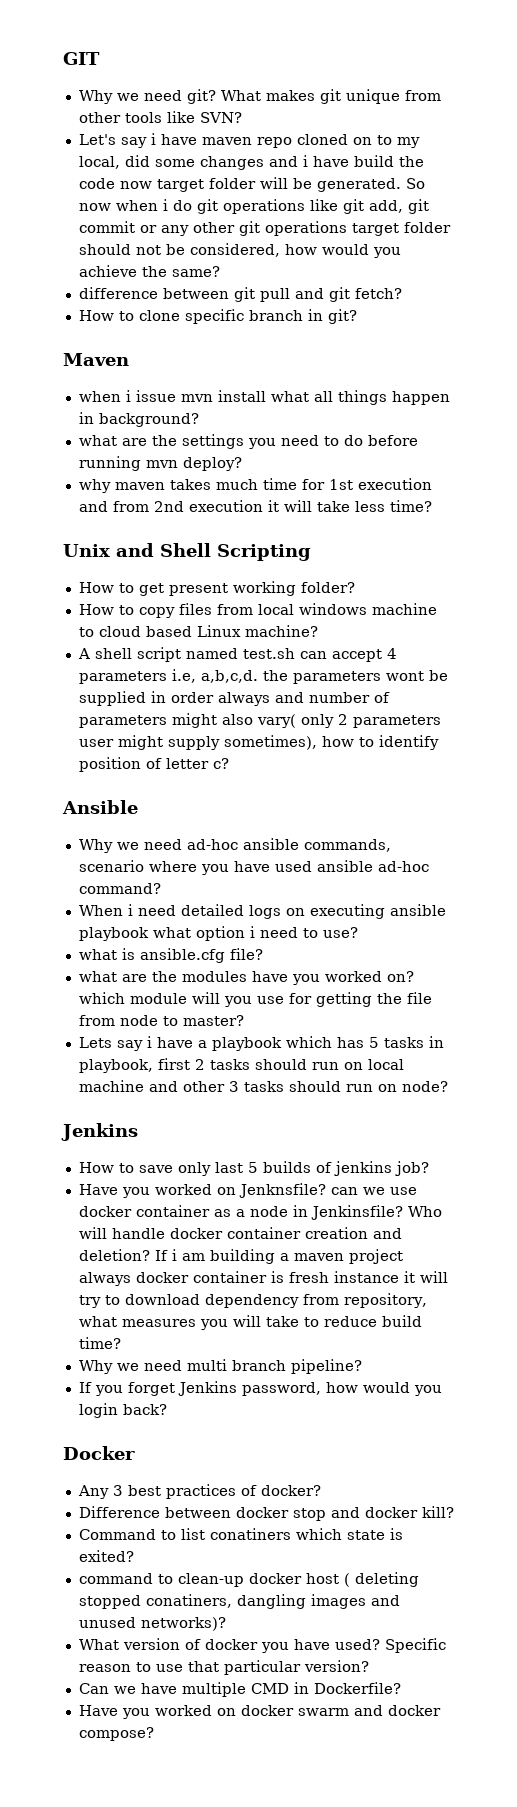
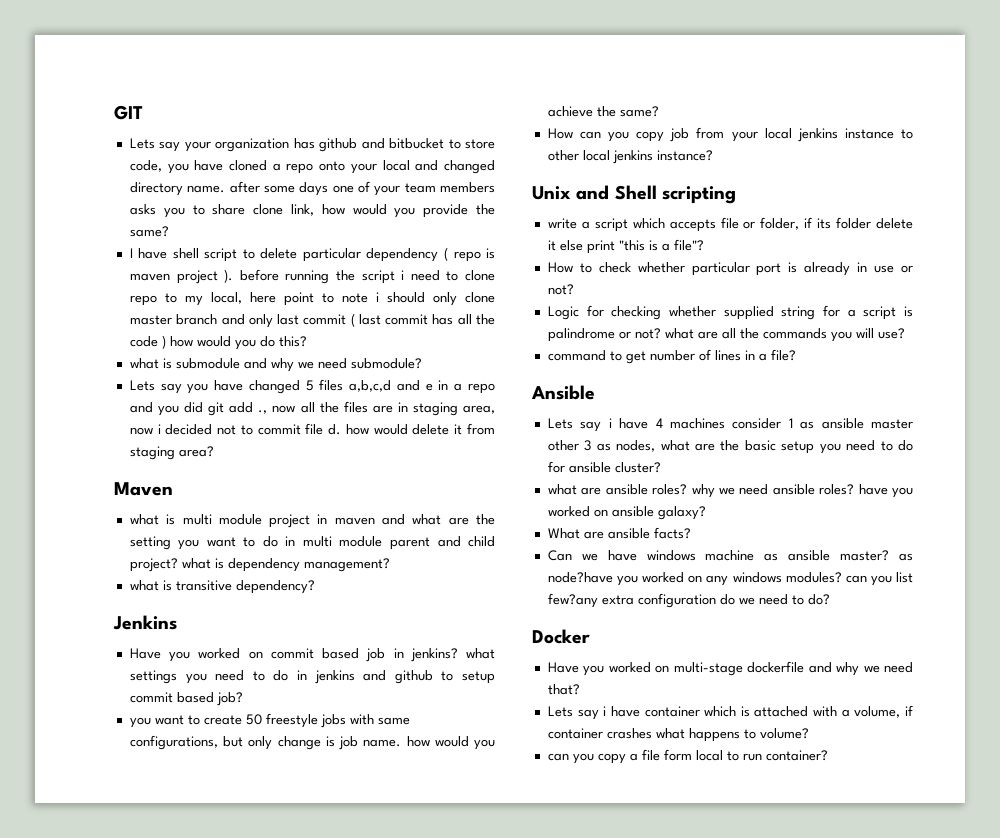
- Why we need git? What makes git unique from other tools like SVN?
- Let's say i have maven repo cloned on to my local, did some changes and i have build the code now target folder will be generated. So now when i do git operations like git add, git commit or any other git operations target folder should not be considered, how would you achieve the same?
+ Lets say your organization has github and bitbucket to store code, you have cloned a repo onto your local and changed directory name. after some days one of your team members asks you to share clone link, how would you provide the same?
+ I have shell script to delete particular dependency ( repo is maven project ). before running the script i need to clone repo to my local, here point to note i should only clone master branch and only last commit ( last commit has all the code ) how would you do this?
+ what is submodule and why we need submodule?
+ Lets say you have changed 5 files a,b,c,d and e in a repo and you did git add ., now all the files are in staging area, now i decided not to commit file d. how would delete it from staging area?
+ Maven
+ what is multi module project in maven and what are the setting you want to do in multi module parent and child project? what is dependency management?
+ what is transitive dependency?
+ Jenkins
+ Have you worked on commit based job in jenkins? what settings you need to do in jenkins and github to setup commit based job?
+ you want to create 50 freestyle jobs with same configurations, but only change is job name. how would you achieve the same?
- difference between git pull and git fetch?
- How to clone specific branch in git?
- Maven
- when i issue mvn install what all things happen in background?
- what are the settings you need to do before running mvn deploy?
- why maven takes much time for 1st execution and from 2nd execution it will take less time?
- Unix and Shell Scripting
- How to get present working folder?
- How to copy files from local windows machine to cloud based Linux machine?
- A shell script named test.sh can accept 4 parameters i.e, a,b,c,d. the parameters wont be supplied in order always and number of parameters might also vary( only 2 parameters user might supply sometimes), how to identify position of letter c?
+ How can you copy job from your local jenkins instance to other local jenkins instance?
+ Unix and Shell scripting
+ write a script which accepts file or folder, if its folder delete it else print "this is a file"?
+ How to check whether particular port is already in use or not?
+ Logic for checking whether supplied string for a script is palindrome or not? what are all the commands you will use?
+ command to get number of lines in a file?
  Ansible
- Why we need ad-hoc ansible commands, scenario where you have used ansible ad-hoc command?
- When i need detailed logs on executing ansible playbook what option i need to use?
- what is ansible.cfg file?
- what are the modules have you worked on? which module will you use for getting the file from node to master?
- Lets say i have a playbook which has 5 tasks in playbook, first 2 tasks should run on local machine and other 3 tasks should run on node?
- Jenkins
- How to save only last 5 builds of jenkins job?
- Have you worked on Jenknsfile? can we use docker container as a node in Jenkinsfile? Who will handle docker container creation and deletion? If i am building a maven project always docker container is fresh instance it will try to download dependency from repository, what measures you will take to reduce build time?
- Why we need multi branch pipeline?
- If you forget Jenkins password, how would you login back?
+ Lets say i have 4 machines consider 1 as ansible master other 3 as nodes, what are the basic setup you need to do for ansible cluster?
+ what are ansible roles? why we need ansible roles? have you worked on ansible galaxy?
+ What are ansible facts?
+ Can we have windows machine as ansible master? as node?have you worked on any windows modules? can you list few?any extra configuration do we need to do?
  Docker
- Any 3 best practices of docker?
- Difference between docker stop and docker kill?
- Command to list conatiners which state is exited?
- command to clean-up docker host ( deleting stopped conatiners, dangling images and unused networks)?
- What version of docker you have used? Specific reason to use that particular version?
- Can we have multiple CMD in Dockerfile?
- Have you worked on docker swarm and docker compose?
+ Have you worked on multi-stage dockerfile and why we need that?
+ Lets say i have container which is attached with a volume, if container crashes what happens to volume?
+ can you copy a file form local to run container?

